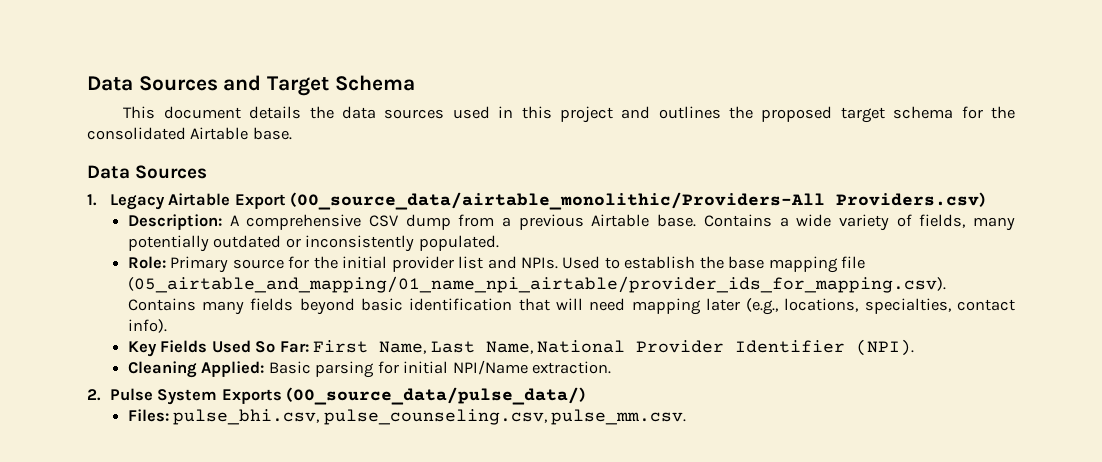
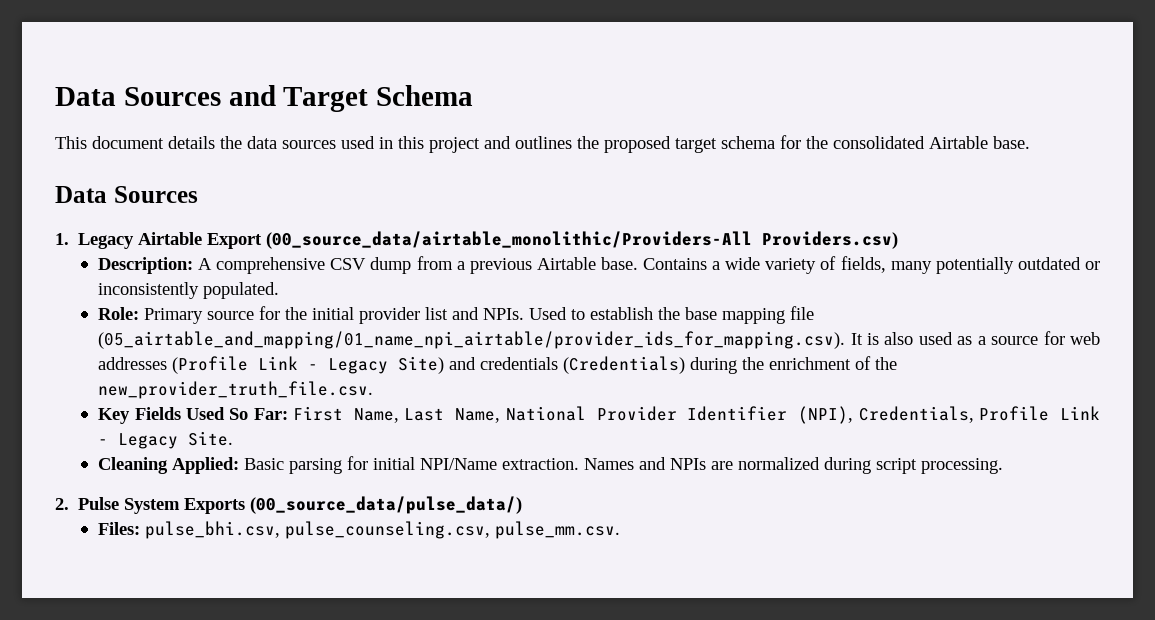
- Used to establish the base mapping file (05_airtable_and_mapping/01_name_npi_airtable/provider_ids_for_mapping.csv). Contains many fields beyond basic identification that will need mapping later (e.g., locations, specialties, contact info).
+ Used to establish the base mapping file (05_airtable_and_mapping/01_name_npi_airtable/provider_ids_for_mapping.csv). It is also used as a source for web addresses (Profile Link - Legacy Site) and credentials (Credentials) during the enrichment of the new_provider_truth_file.csv.
- Key Fields Used So Far: First Name, Last Name, National Provider Identifier (NPI).
+ Key Fields Used So Far: First Name, Last Name, National Provider Identifier (NPI), Credentials, Profile Link - Legacy Site.
+ Names and NPIs are normalized during script processing.

